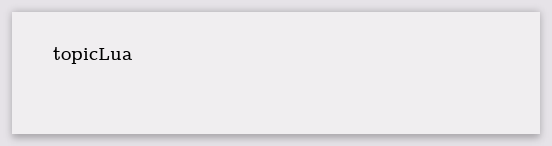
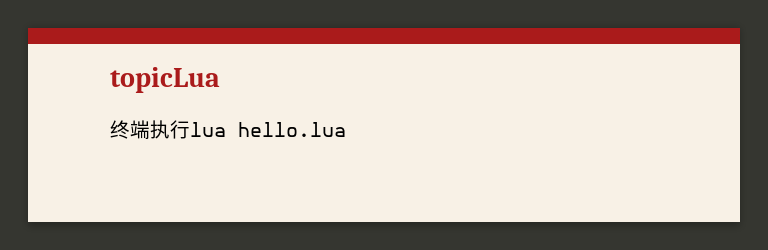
+ 终端执行lua hello.lua

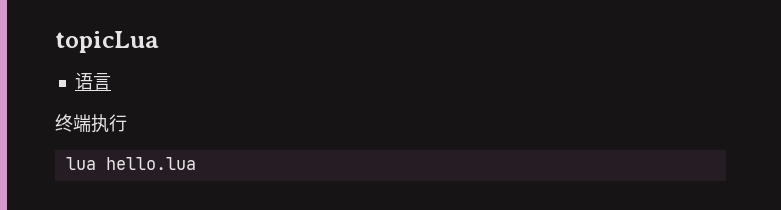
+ 语言
- 终端执行lua hello.lua
+ 终端执行
+ lua hello.lua

